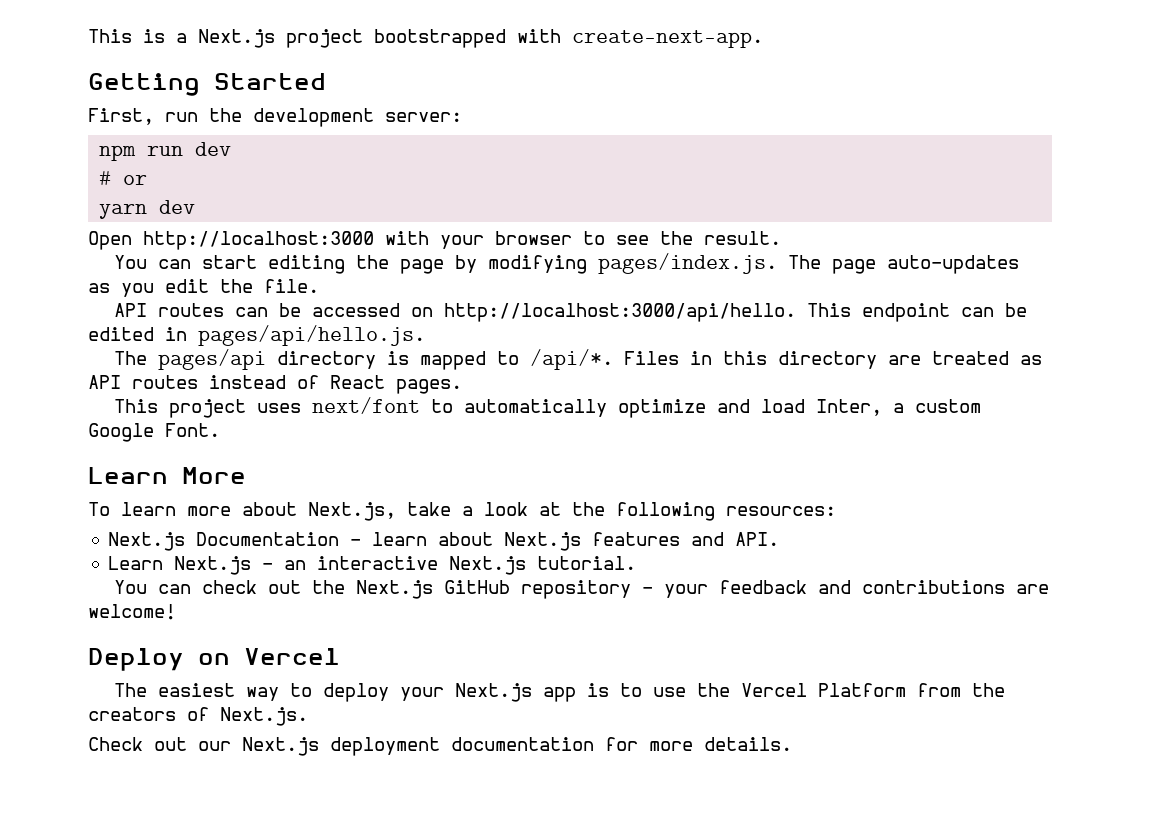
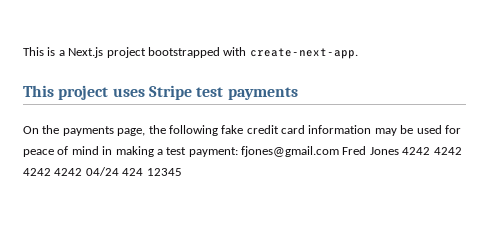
- Getting Started
- First, run the development server:
- npm run dev
- # or
- yarn dev
- Open http://localhost:3000 with your browser to see the result.
- You can start editing the page by modifying pages/index.js. The page auto-updates as you edit the file.
- API routes can be accessed on http://localhost:3000/api/hello. This endpoint can be edited in pages/api/hello.js.
- The pages/api directory is mapped to /api/*. Files in this directory are treated as API routes instead of React pages.
- This project uses next/font to automatically optimize and load Inter, a custom Google Font.
- Learn More
- To learn more about Next.js, take a look at the following resources:
- Next.js Documentation - learn about Next.js features and API.
- Learn Next.js - an interactive Next.js tutorial.
- You can check out the Next.js GitHub repository - your feedback and contributions are welcome!
- Deploy on Vercel
- The easiest way to deploy your Next.js app is to use the Vercel Platform from the creators of Next.js.
- Check out our Next.js deployment documentation for more details.
+ This project uses Stripe test payments
+ On the payments page, the following fake credit card information may be used for peace of mind in making a test payment: fjones@gmail.com Fred Jones 4242 4242 4242 4242 04/24 424 12345

